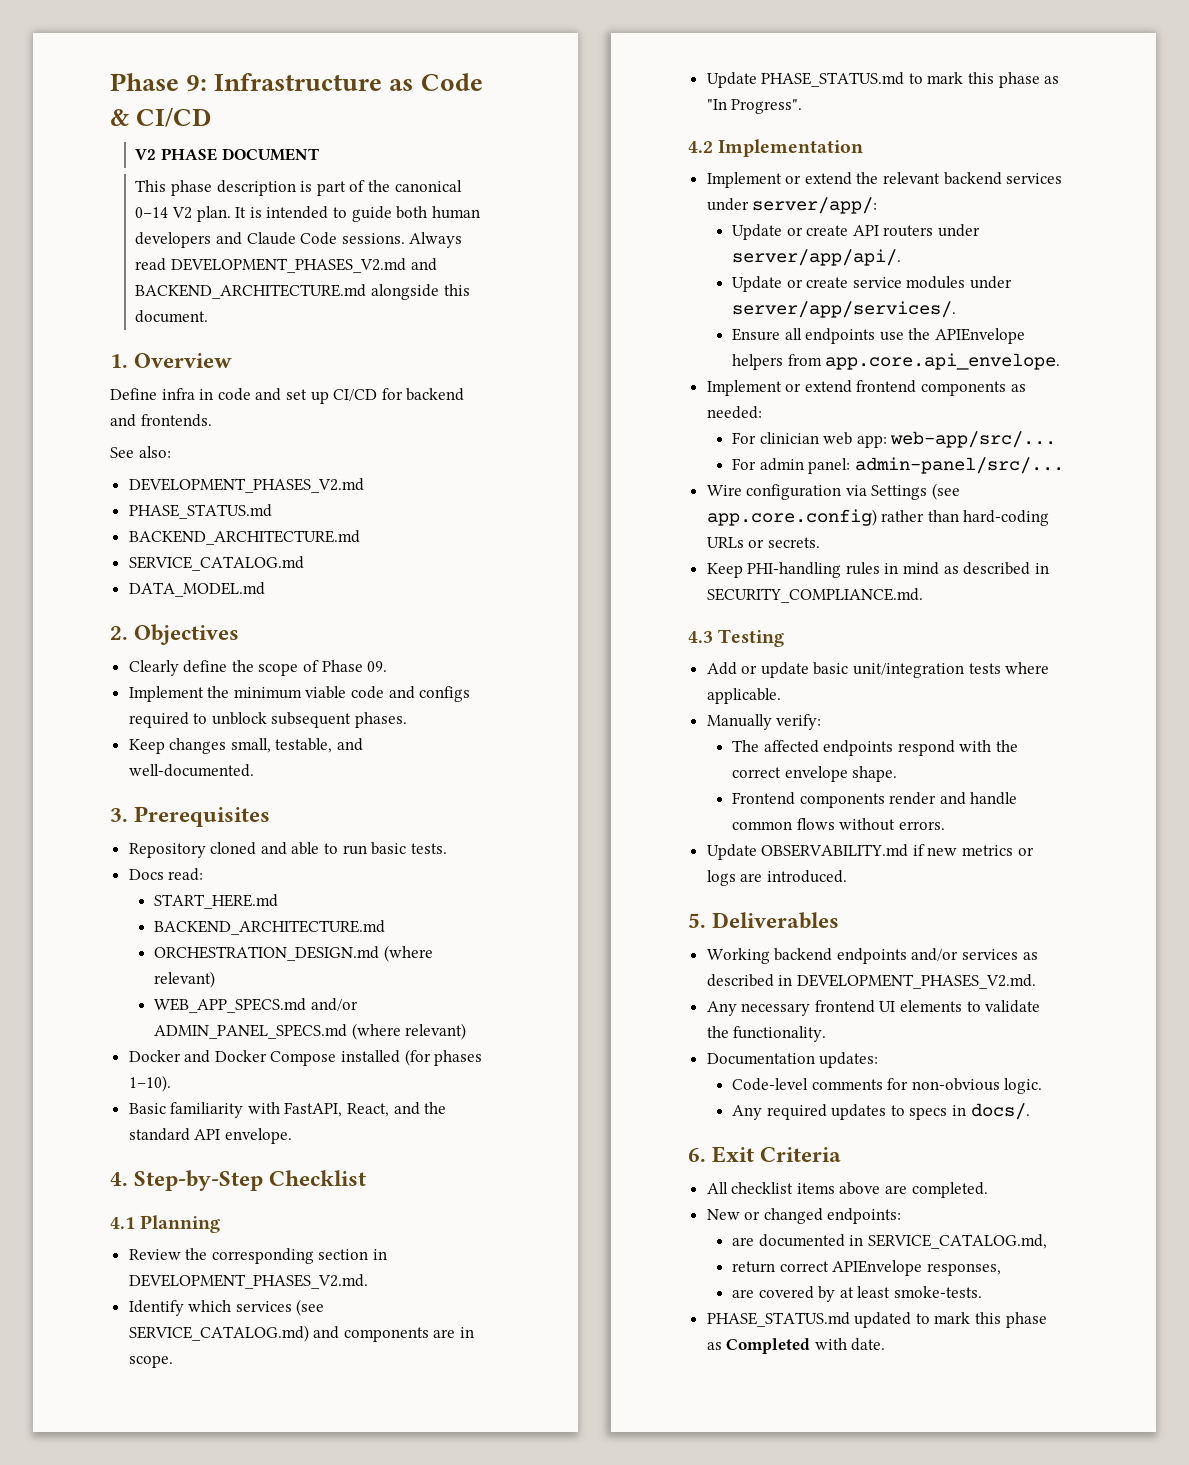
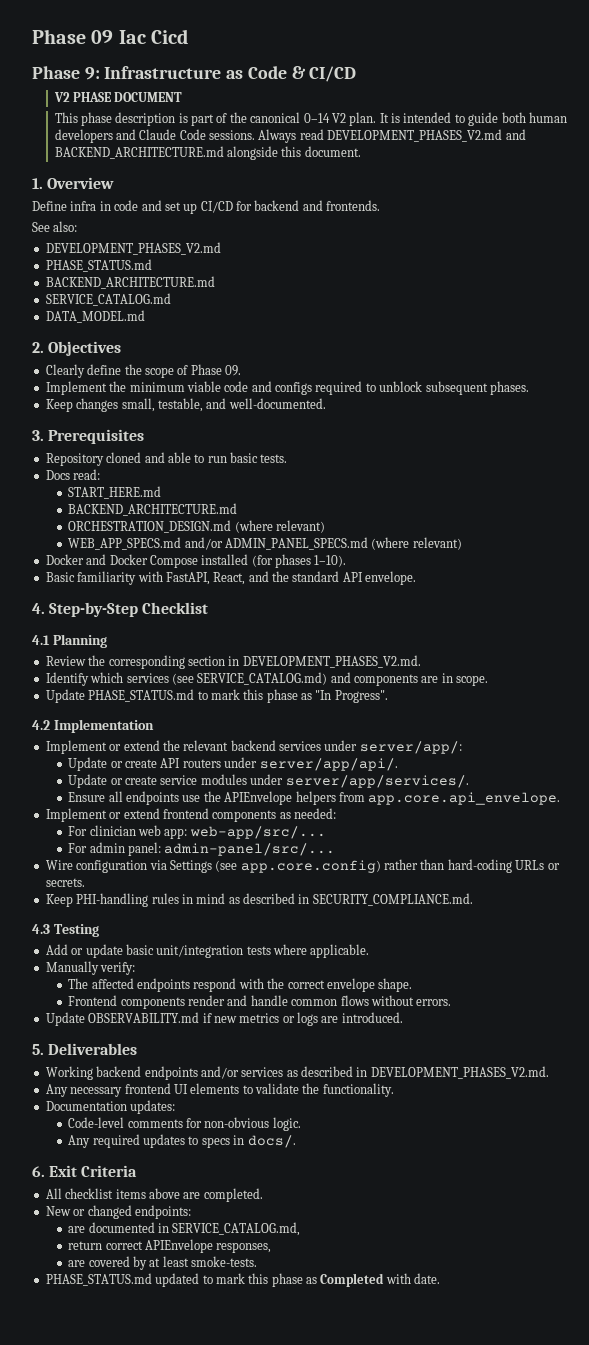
+ Phase 09 Iac Cicd

